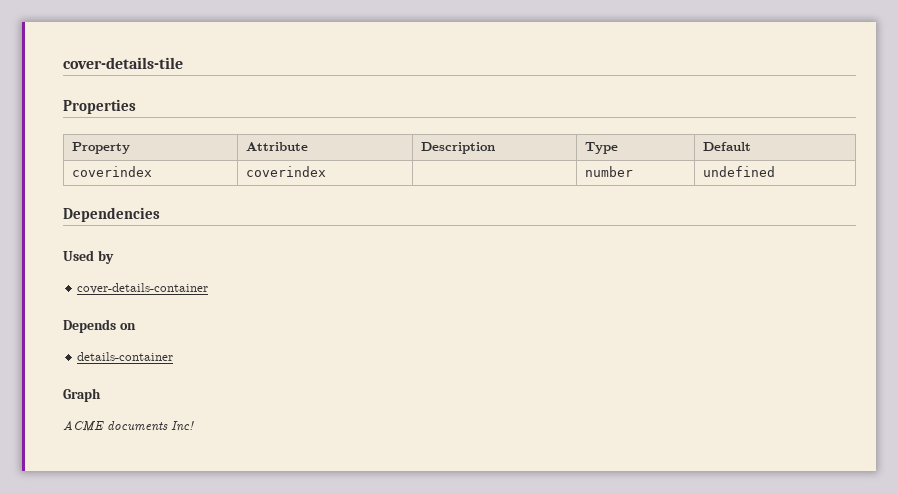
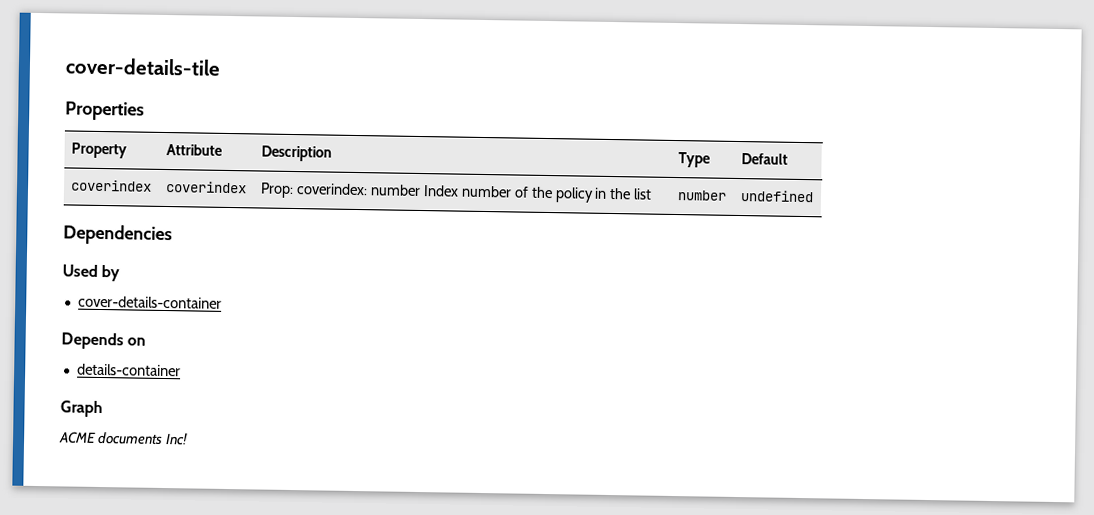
- coverindex | coverindex | | number | undefined
+ coverindex | coverindex | Prop: coverindex: number Index number of the policy in the list | number | undefined

